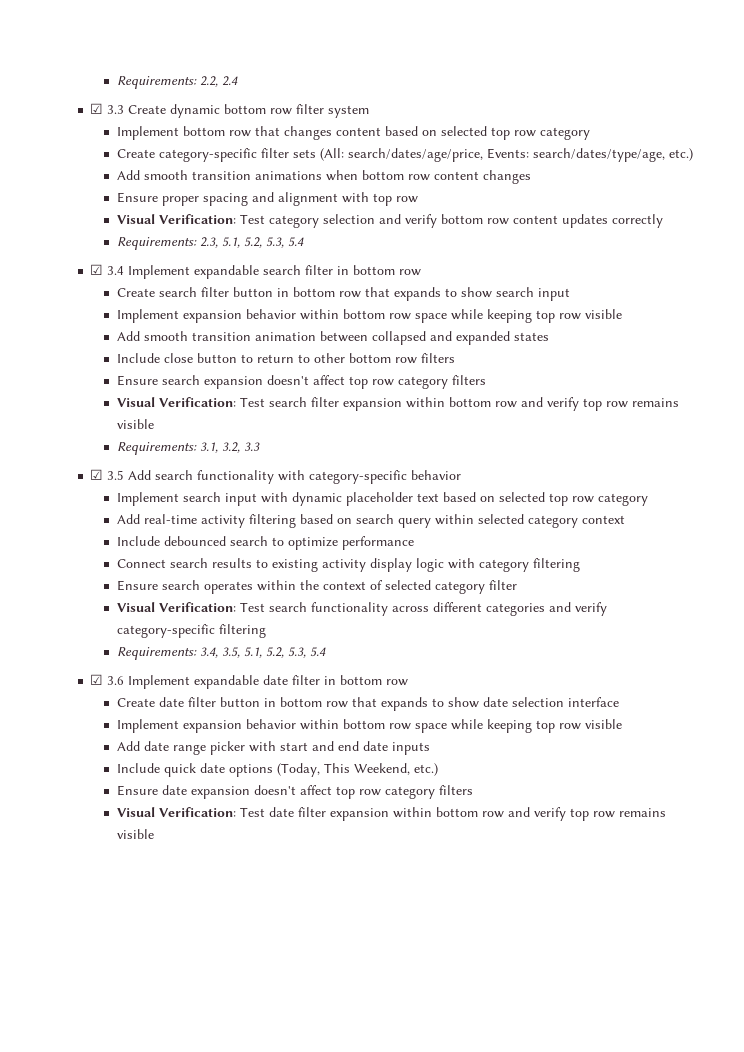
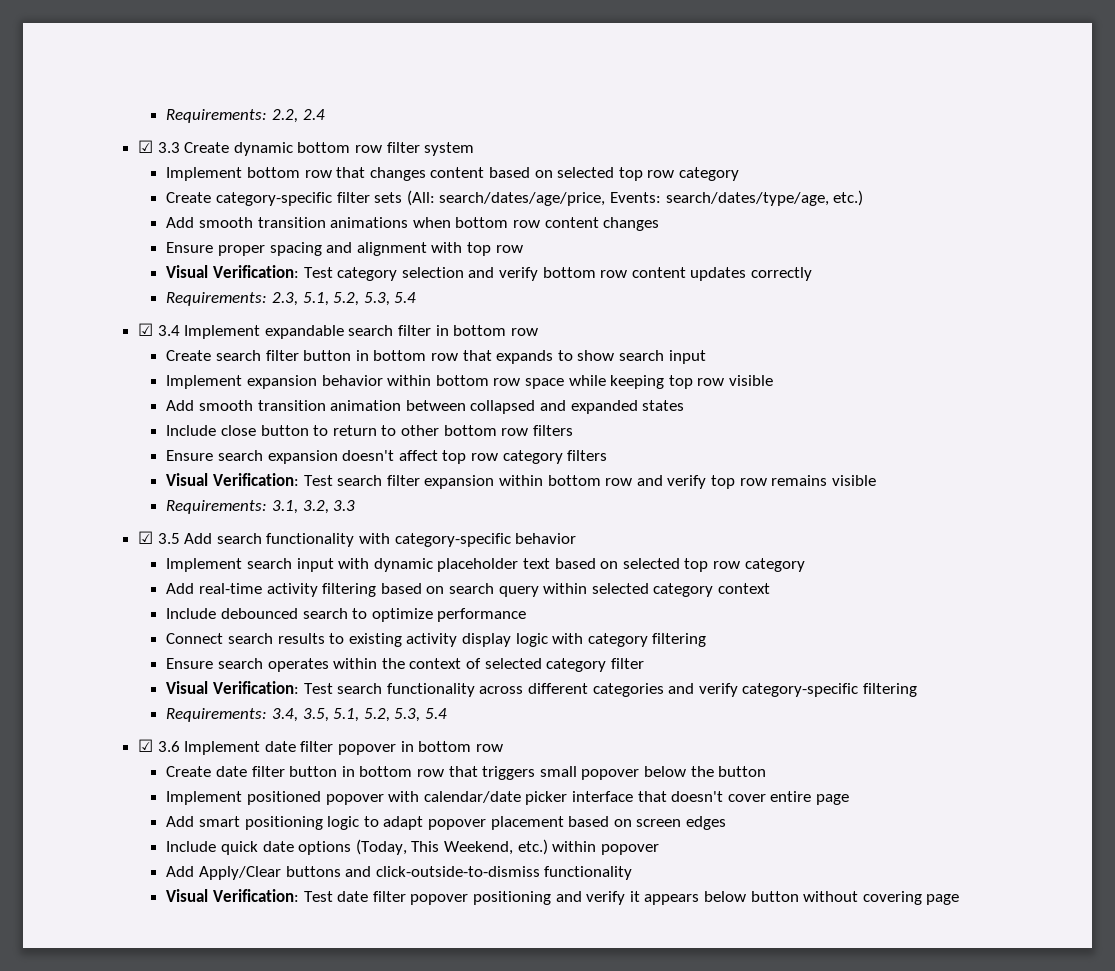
- ☑ 3.6 Implement expandable date filter in bottom row
+ ☑ 3.6 Implement date filter popover in bottom row
- Create date filter button in bottom row that expands to show date selection interface
- Implement expansion behavior within bottom row space while keeping top row visible
- Add date range picker with start and end date inputs
+ Create date filter button in bottom row that triggers small popover below the button
+ Implement positioned popover with calendar/date picker interface that doesn't cover entire page
+ Add smart positioning logic to adapt popover placement based on screen edges
- Include quick date options (Today, This Weekend, etc.)
- Ensure date expansion doesn't affect top row category filters
+ Include quick date options (Today, This Weekend, etc.) within popover
+ Add Apply/Clear buttons and click-outside-to-dismiss functionality
- Visual Verification: Test date filter expansion within bottom row and verify top row remains visible
+ Visual Verification: Test date filter popover positioning and verify it appears below button without covering page

